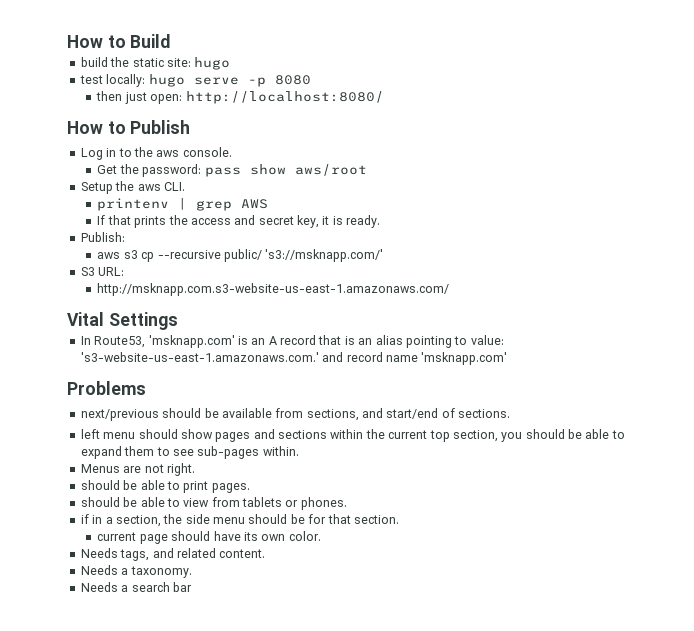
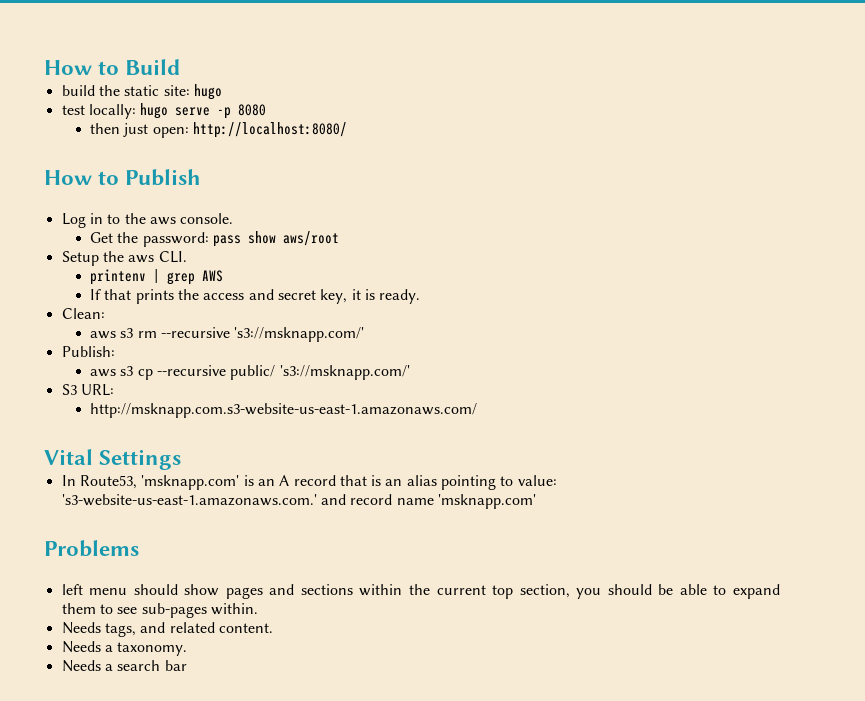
+ Clean:
+ aws s3 rm --recursive 's3://msknapp.com/'
- next/previous should be available from sections, and start/end of sections.
- Menus are not right.
- should be able to print pages.
- should be able to view from tablets or phones.
- if in a section, the side menu should be for that section.
- current page should have its own color.

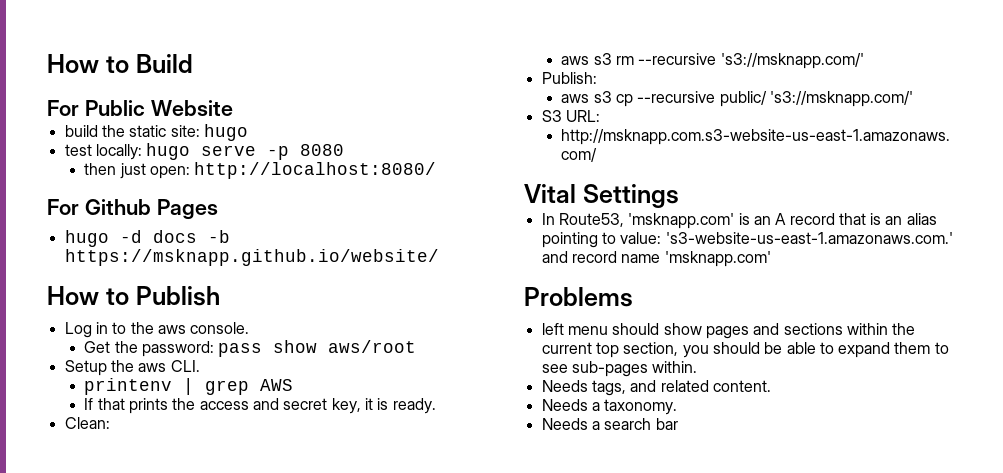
+ For Public Website
+ For Github Pages
+ hugo -d docs -b https://msknapp.github.io/website/

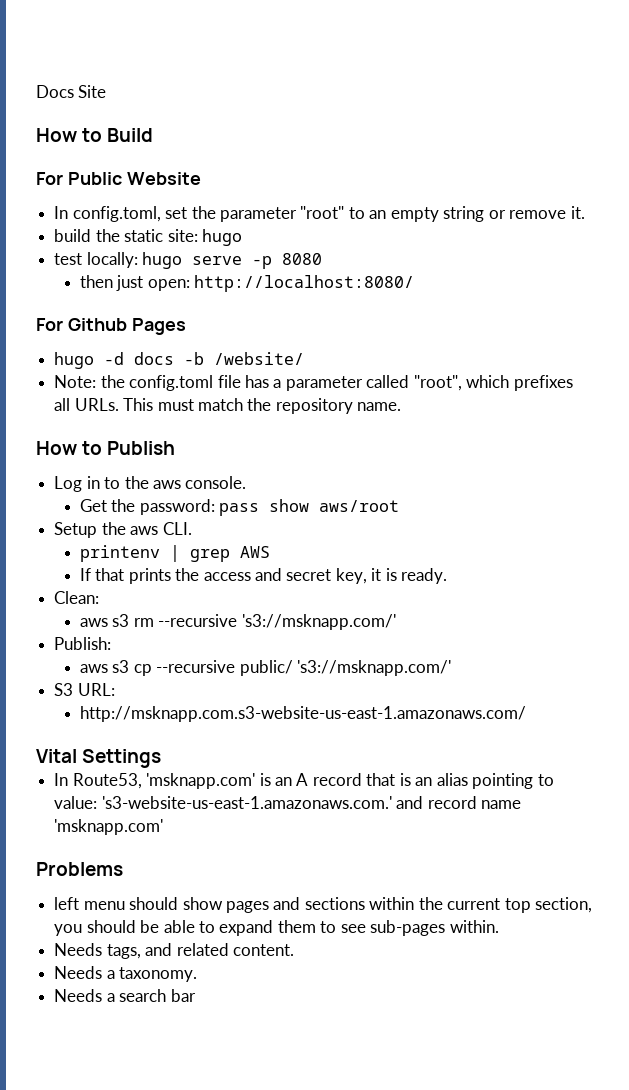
+ Docs Site
+ In config.toml, set the parameter "root" to an empty string or remove it.
- hugo -d docs -b https://msknapp.github.io/website/
+ hugo -d docs -b /website/
+ Note: the config.toml file has a parameter called "root", which prefixes all URLs. This must match the repository name.

